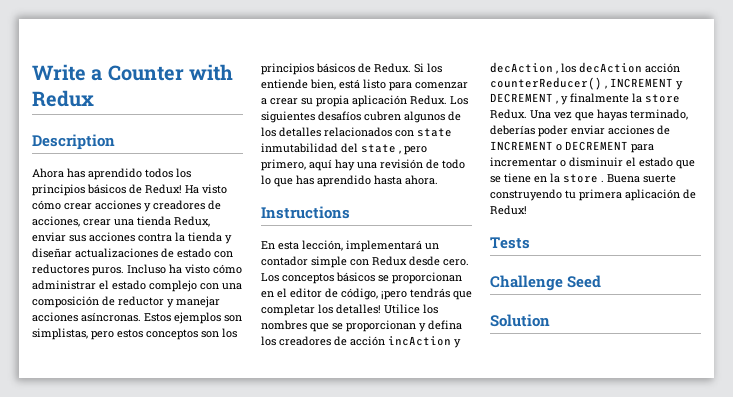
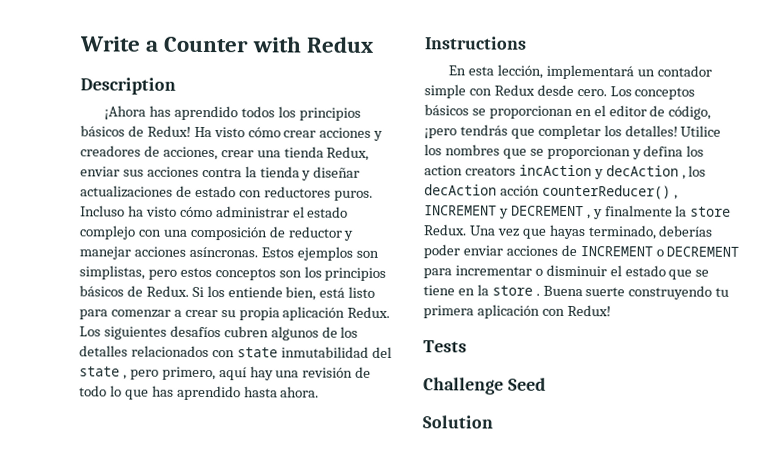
- Ahora has aprendido todos los principios básicos de Redux!
+ ¡Ahora has aprendido todos los principios básicos de Redux!
- Utilice los nombres que se proporcionan y defina los creadores de acción incAction y decAction , los decAction acción counterReducer() , INCREMENT y DECREMENT , y finalmente la store Redux.
+ Utilice los nombres que se proporcionan y defina los action creators incAction y decAction , los decAction acción counterReducer() , INCREMENT y DECREMENT , y finalmente la store Redux.
- Buena suerte construyendo tu primera aplicación de Redux!
+ Buena suerte construyendo tu primera aplicación con Redux!

